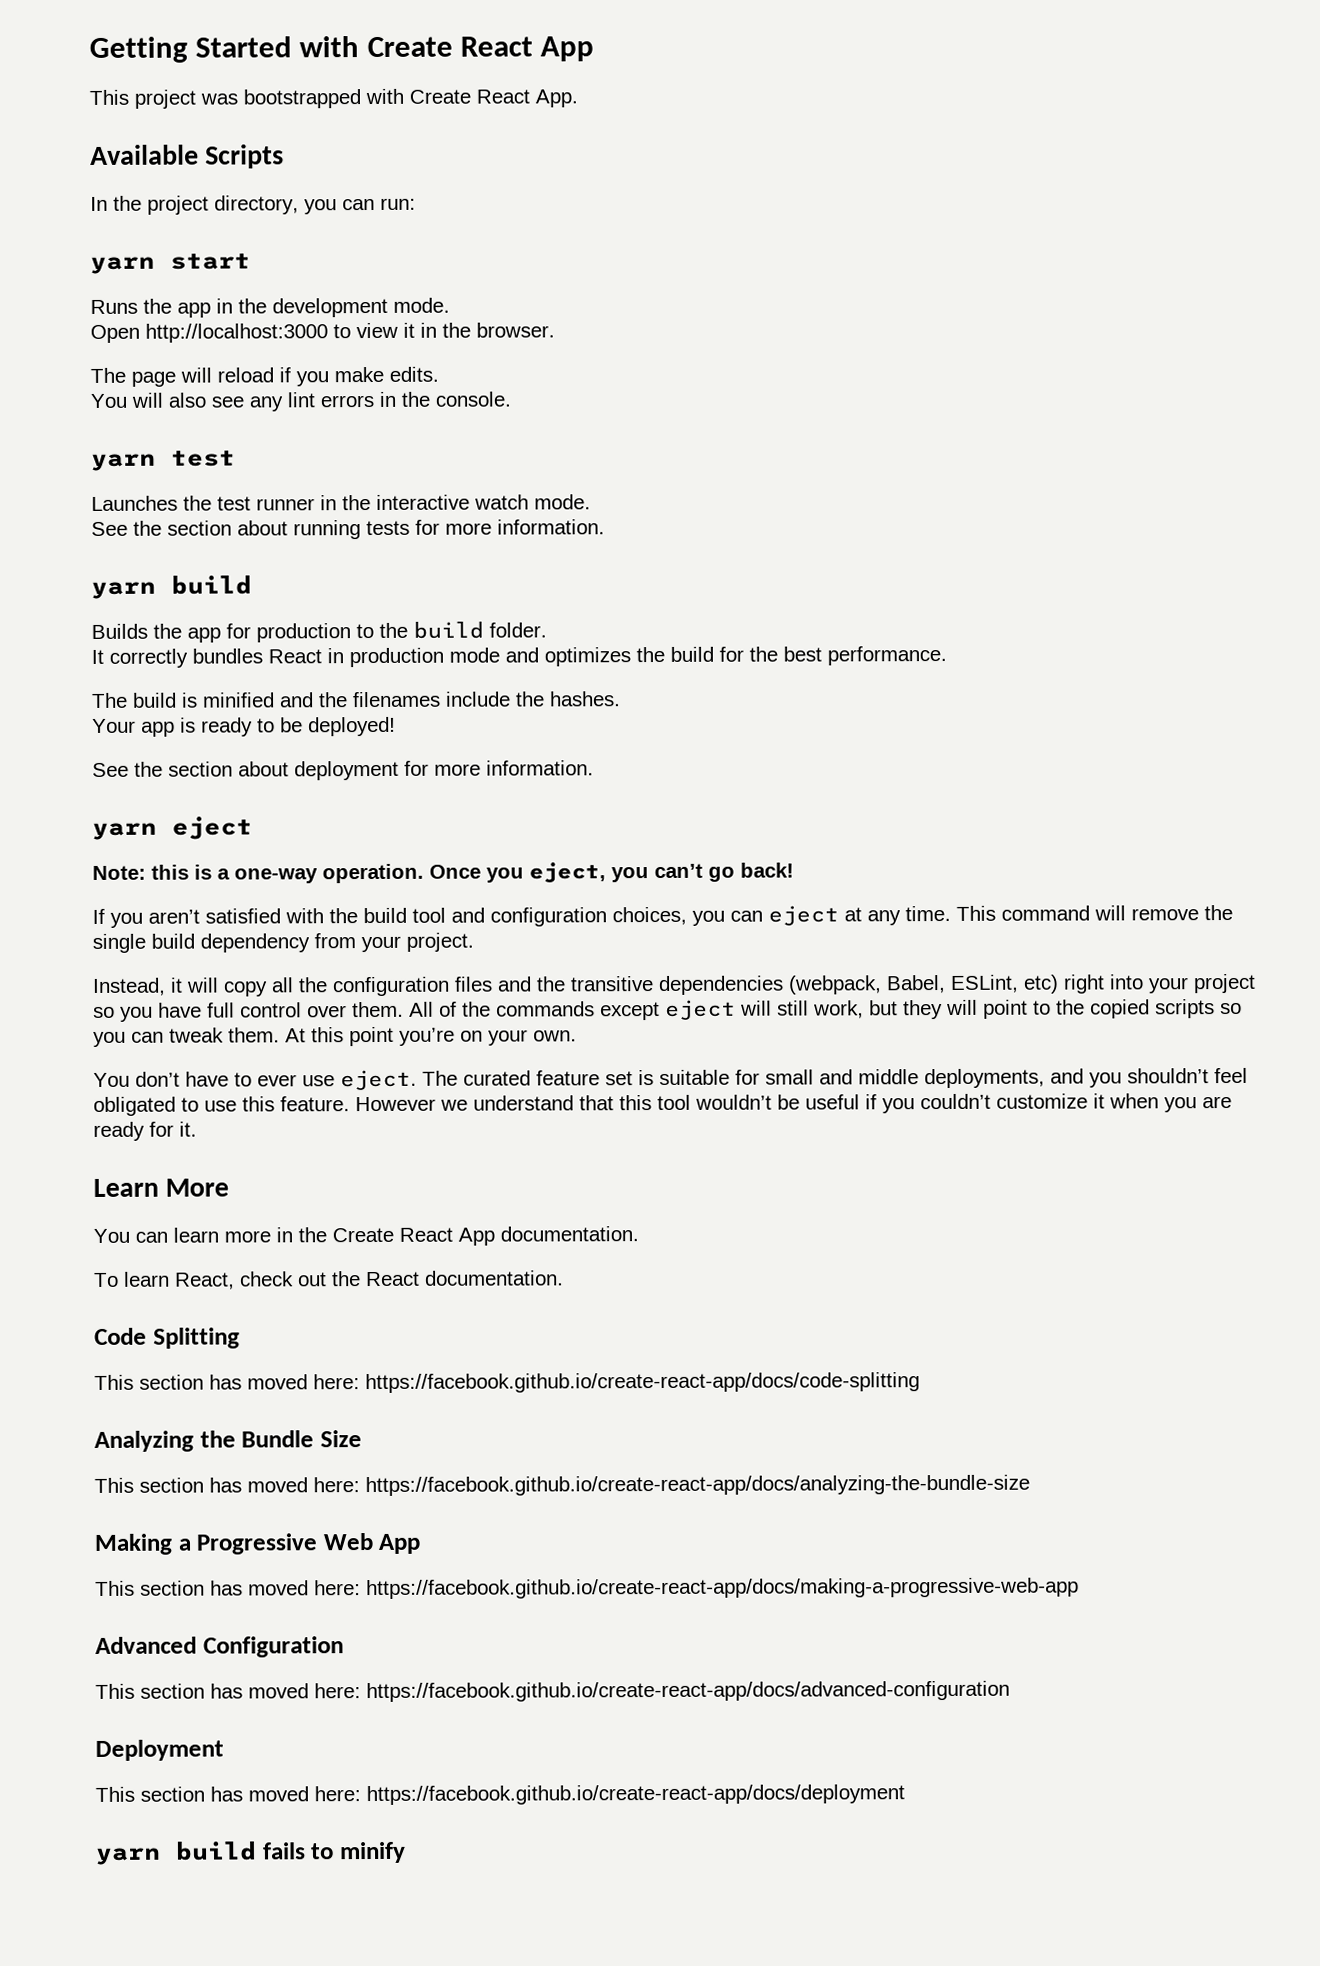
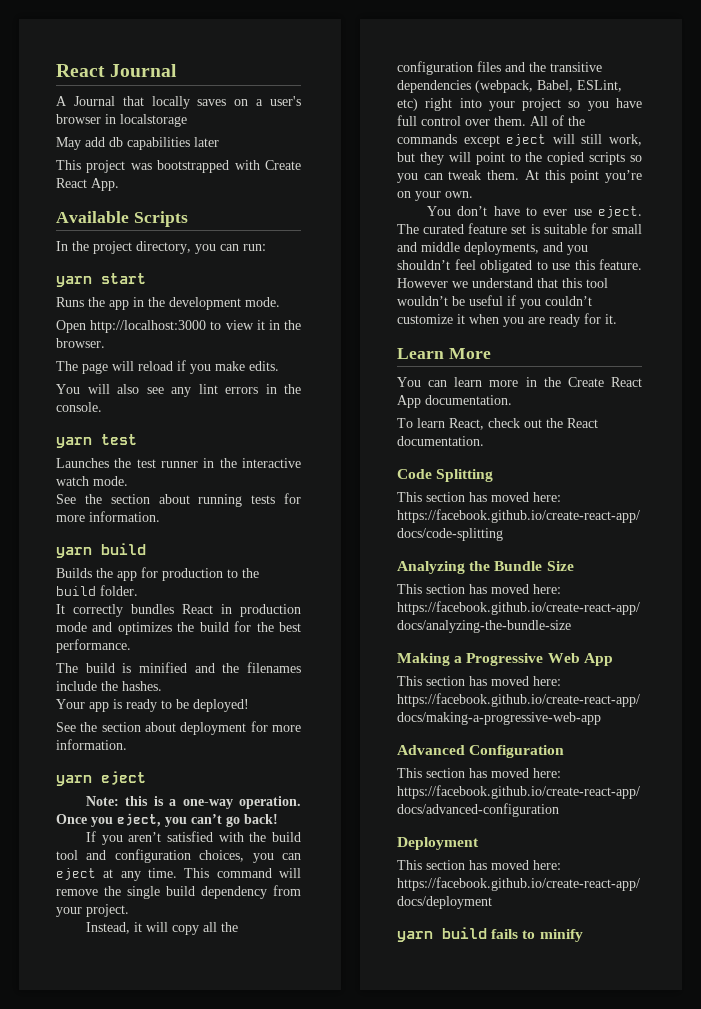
- Getting Started with Create React App
+ React Journal
+ A Journal that locally saves on a user's browser in localstorage
+ May add db capabilities later

